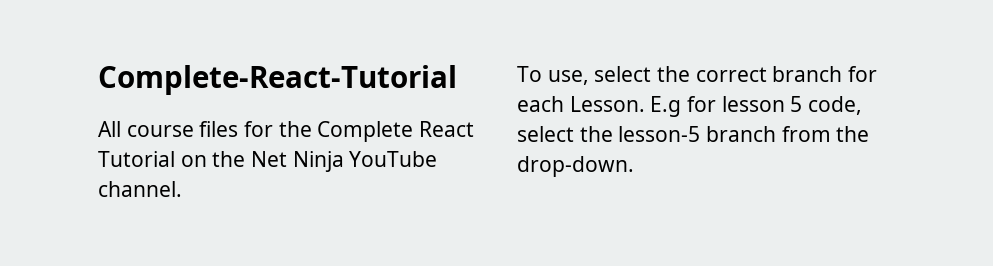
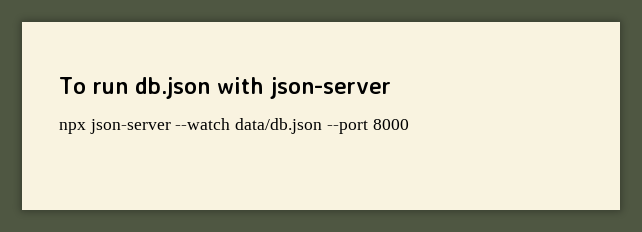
- Complete-React-Tutorial
- All course files for the Complete React Tutorial on the Net Ninja YouTube channel.
- To use, select the correct branch for each Lesson. E.g for lesson 5 code, select the lesson-5 branch from the drop-down.
+ To run db.json with json-server
+ npx json-server --watch data/db.json --port 8000

